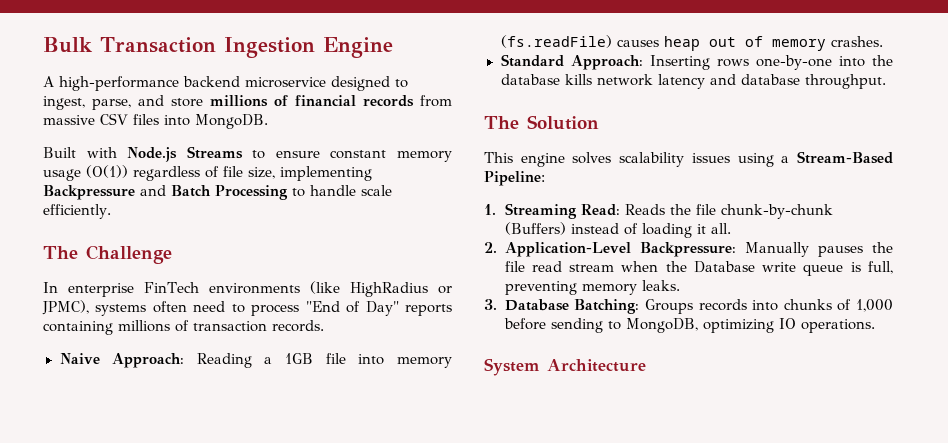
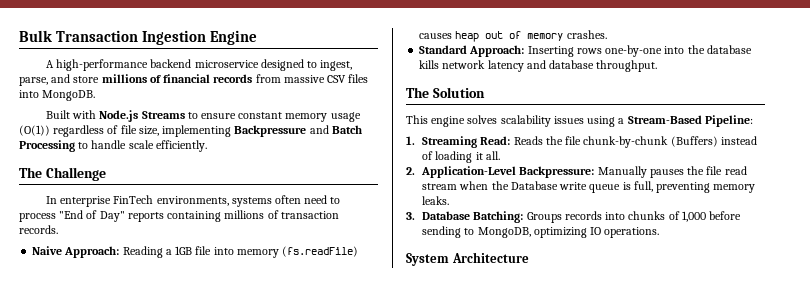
- In enterprise FinTech environments (like HighRadius or JPMC), systems often need to process "End of Day" reports containing millions of transaction records.
+ In enterprise FinTech environments, systems often need to process "End of Day" reports containing millions of transaction records.

